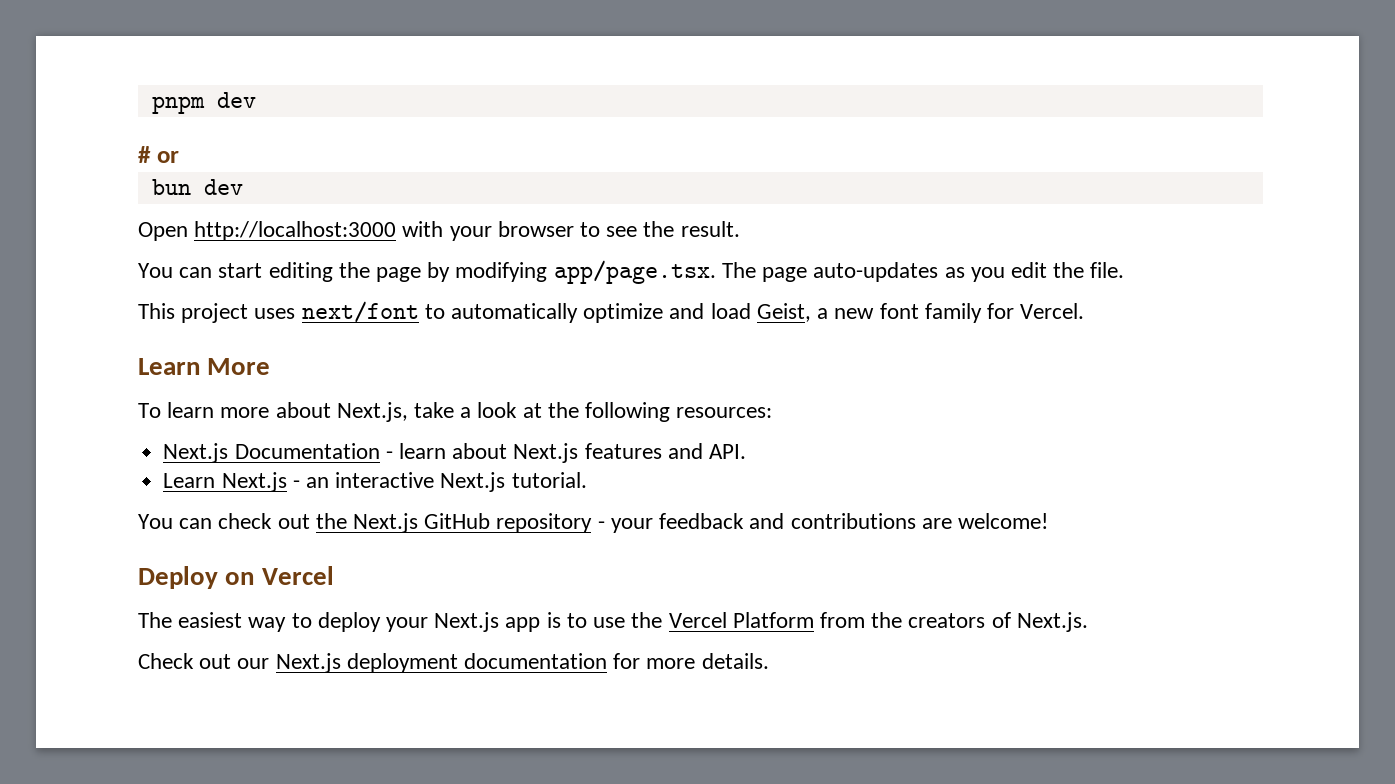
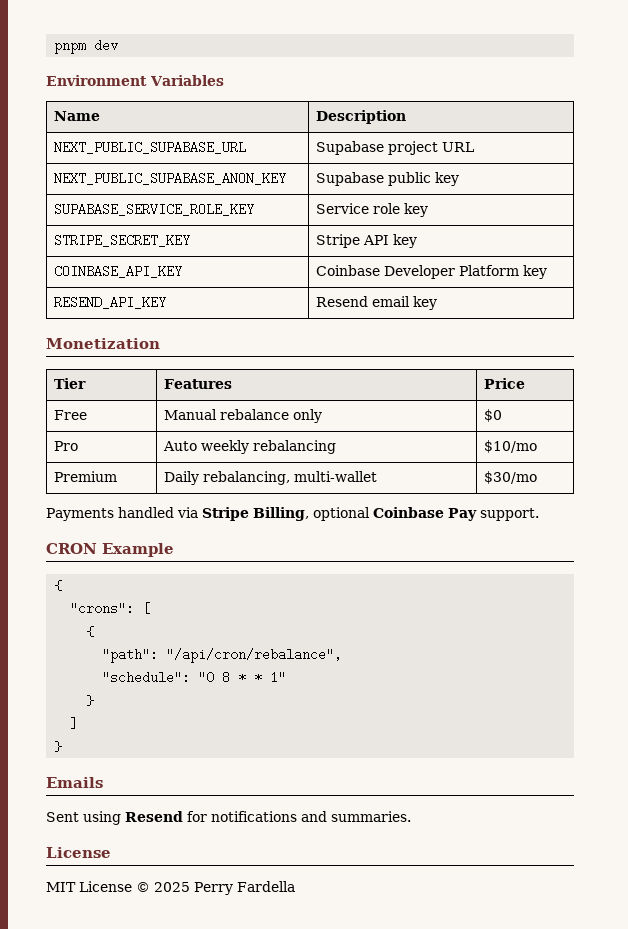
- # or
- bun dev
- Open http://localhost:3000 with your browser to see the result.
- You can start editing the page by modifying app/page.tsx. The page auto-updates as you edit the file.
- This project uses next/font to automatically optimize and load Geist, a new font family for Vercel.
- Learn More
- To learn more about Next.js, take a look at the following resources:
- Next.js Documentation - learn about Next.js features and API.
- Learn Next.js - an interactive Next.js tutorial.
- You can check out the Next.js GitHub repository - your feedback and contributions are welcome!
- Deploy on Vercel
- The easiest way to deploy your Next.js app is to use the Vercel Platform from the creators of Next.js.
- Check out our Next.js deployment documentation for more details.
+ Environment Variables
+ Name | Description
+ NEXT_PUBLIC_SUPABASE_URL | Supabase project URL
+ NEXT_PUBLIC_SUPABASE_ANON_KEY | Supabase public key
+ SUPABASE_SERVICE_ROLE_KEY | Service role key
+ STRIPE_SECRET_KEY | Stripe API key
+ COINBASE_API_KEY | Coinbase Developer Platform key
+ RESEND_API_KEY | Resend email key
+ Monetization
+ Tier | Features | Price
+ Free | Manual rebalance only | $0
+ Pro | Auto weekly rebalancing | $10/mo
+ Premium | Daily rebalancing, multi-wallet | $30/mo
+ Payments handled via Stripe Billing, optional Coinbase Pay support.
+ CRON Example
+ {
+ "crons": [
+ {
+ "path": "/api/cron/rebalance",
+ "schedule": "0 8 * * 1"
+ }
+ ]
+ }
+ Emails
+ Sent using Resend for notifications and summaries.
+ License
+ MIT License © 2025 Perry Fardella

